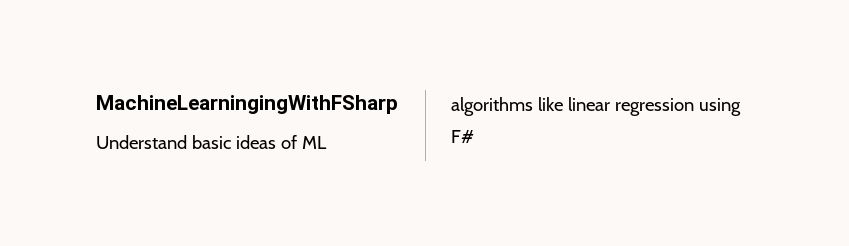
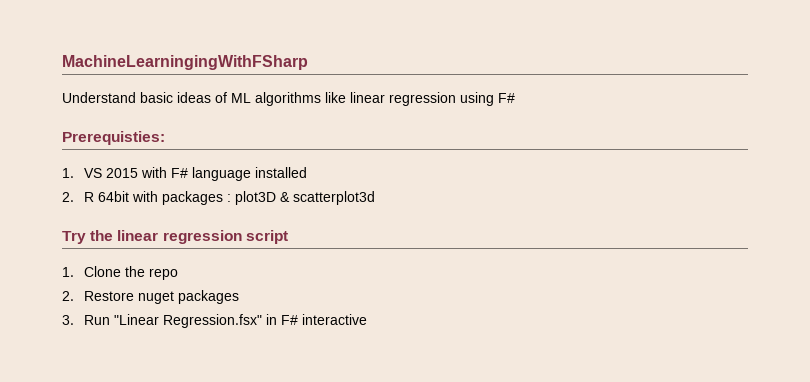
+ Prerequisties:
+ 1. VS 2015 with F# language installed
+ 2. R 64bit with packages : plot3D & scatterplot3d
+ Try the linear regression script
+ 1. Clone the repo
+ 2. Restore nuget packages
+ 3. Run "Linear Regression.fsx" in F# interactive

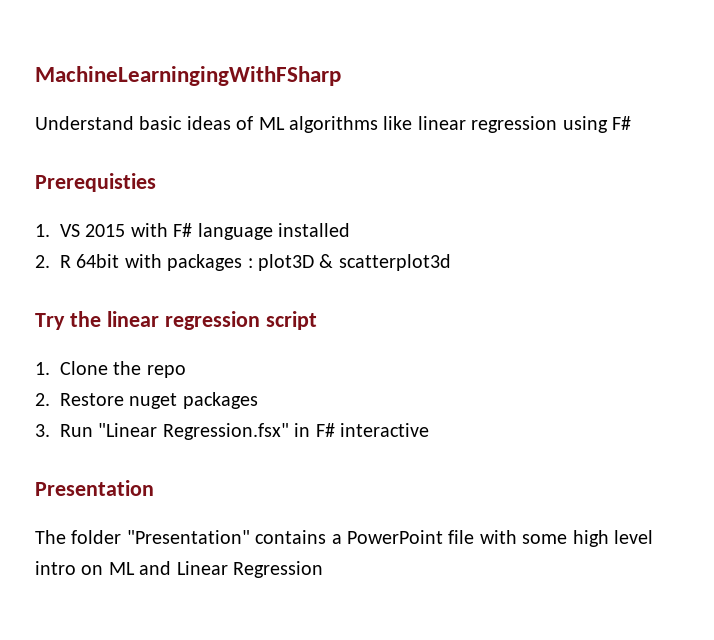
- Prerequisties:
+ Prerequisties
+ Presentation
+ The folder "Presentation" contains a PowerPoint file with some high level intro on ML and Linear Regression

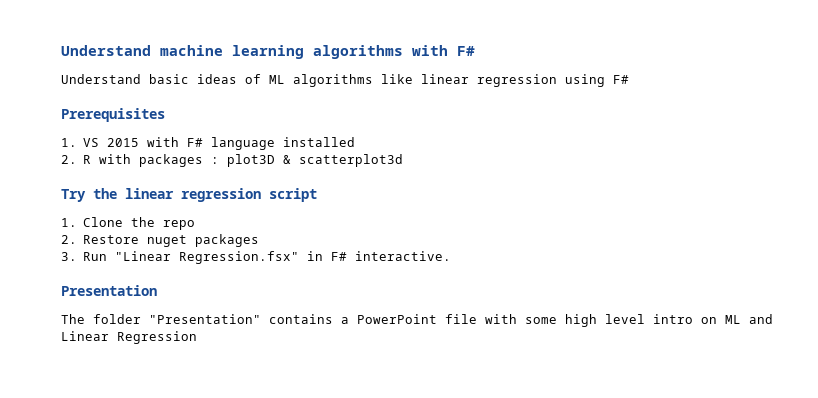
- MachineLearningingWithFSharp
+ Understand machine learning algorithms with F#
- Prerequisties
+ Prerequisites
- 2. R 64bit with packages : plot3D & scatterplot3d
+ 2. R with packages : plot3D & scatterplot3d
- 3. Run "Linear Regression.fsx" in F# interactive
+ 3. Run "Linear Regression.fsx" in F# interactive.

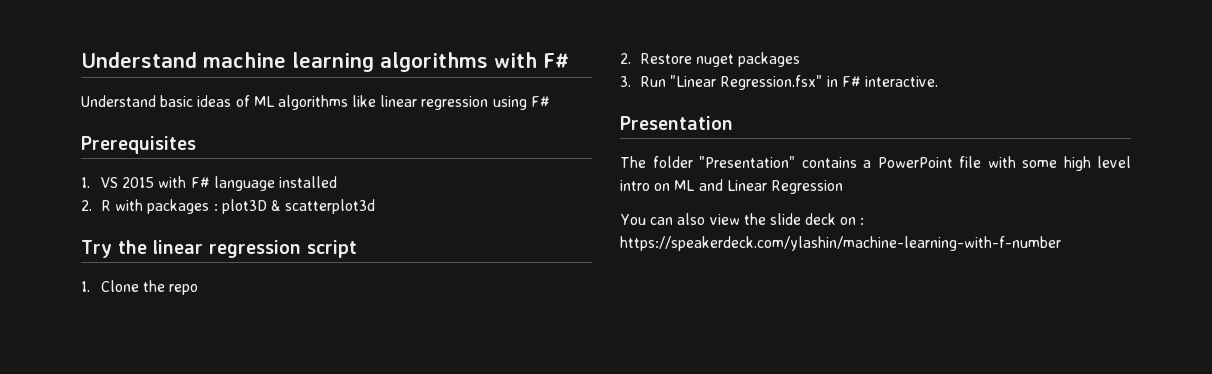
+ You can also view the slide deck on : https://speakerdeck.com/ylashin/machine-learning-with-f-number

